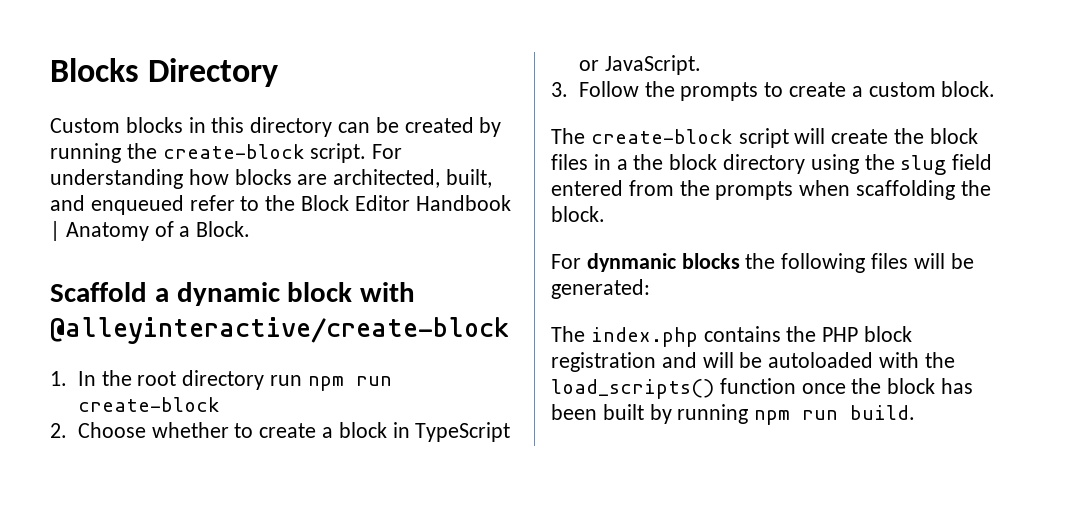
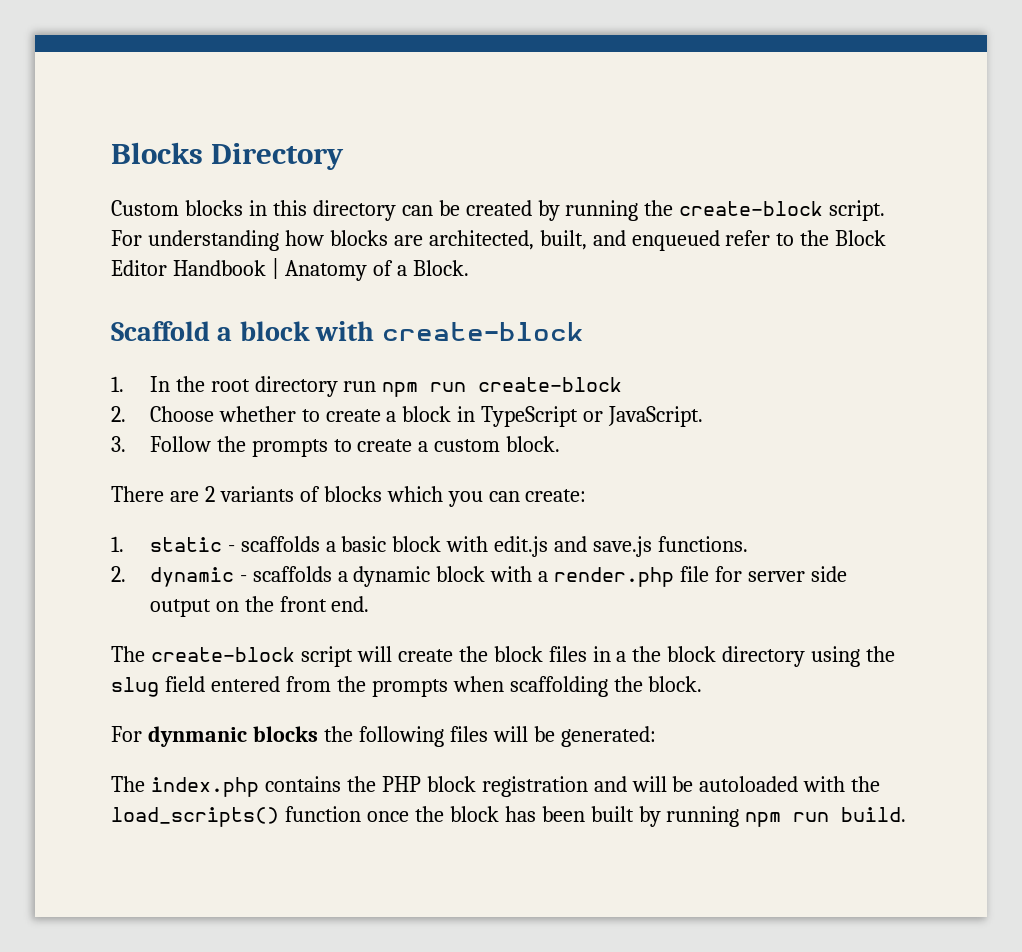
- Scaffold a dynamic block with @alleyinteractive/create-block
+ Scaffold a block with create-block
+ There are 2 variants of blocks which you can create:
+ 1. static - scaffolds a basic block with edit.js and save.js functions.
+ 2. dynamic - scaffolds a dynamic block with a render.php file for server side output on the front end.

